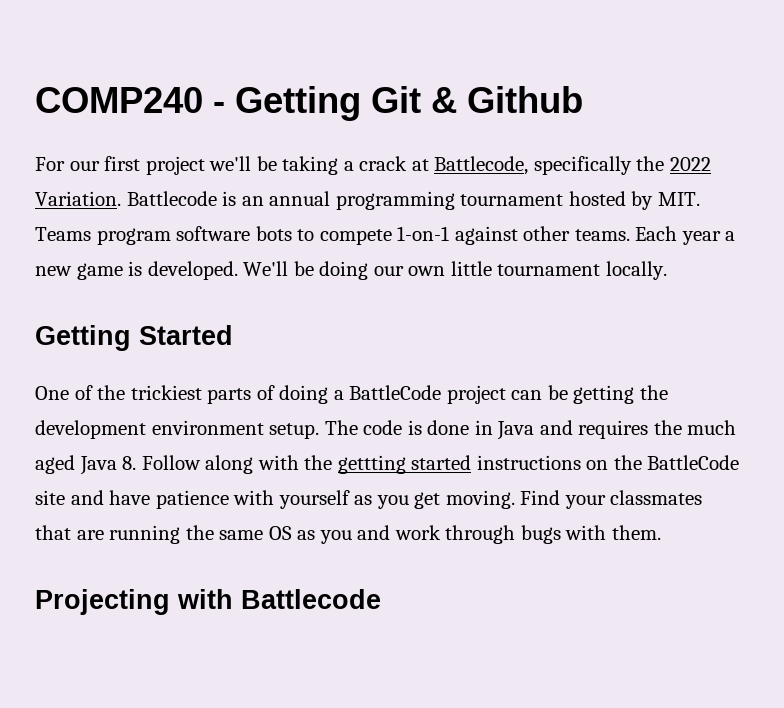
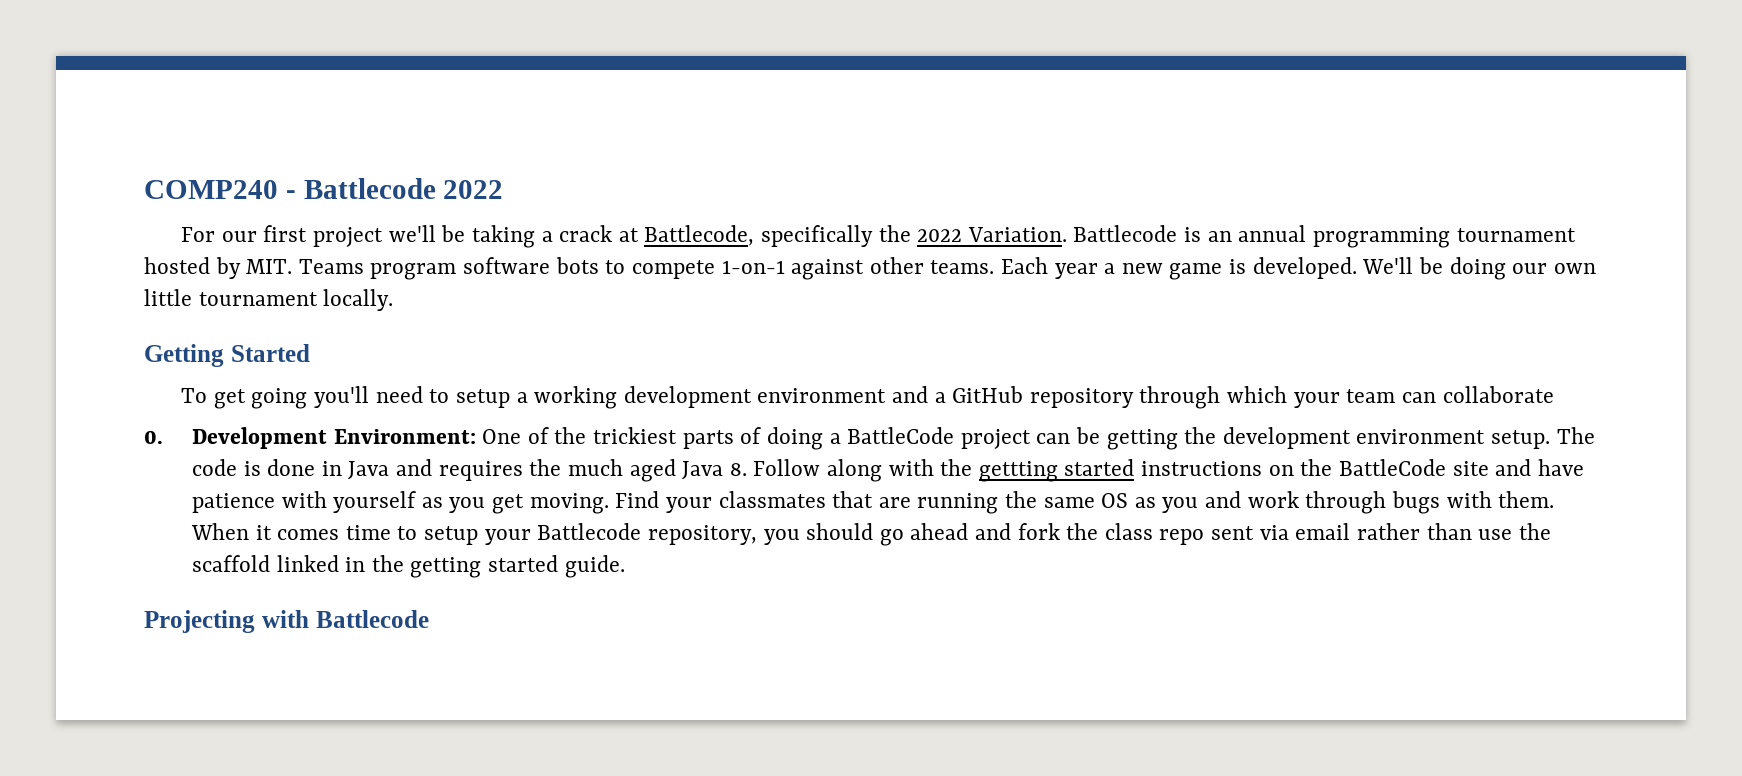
- COMP240 - Getting Git & Github
+ COMP240 - Battlecode 2022
- One of the trickiest parts of doing a BattleCode project can be getting the development environment setup.
+ To get going you'll need to setup a working development environment and a GitHub repository through which your team can collaborate
+ 0. Development Environment: One of the trickiest parts of doing a BattleCode project can be getting the development environment setup.
+ When it comes time to setup your Battlecode repository, you should go ahead and fork the class repo sent via email rather than use the scaffold linked in the getting started guide.

